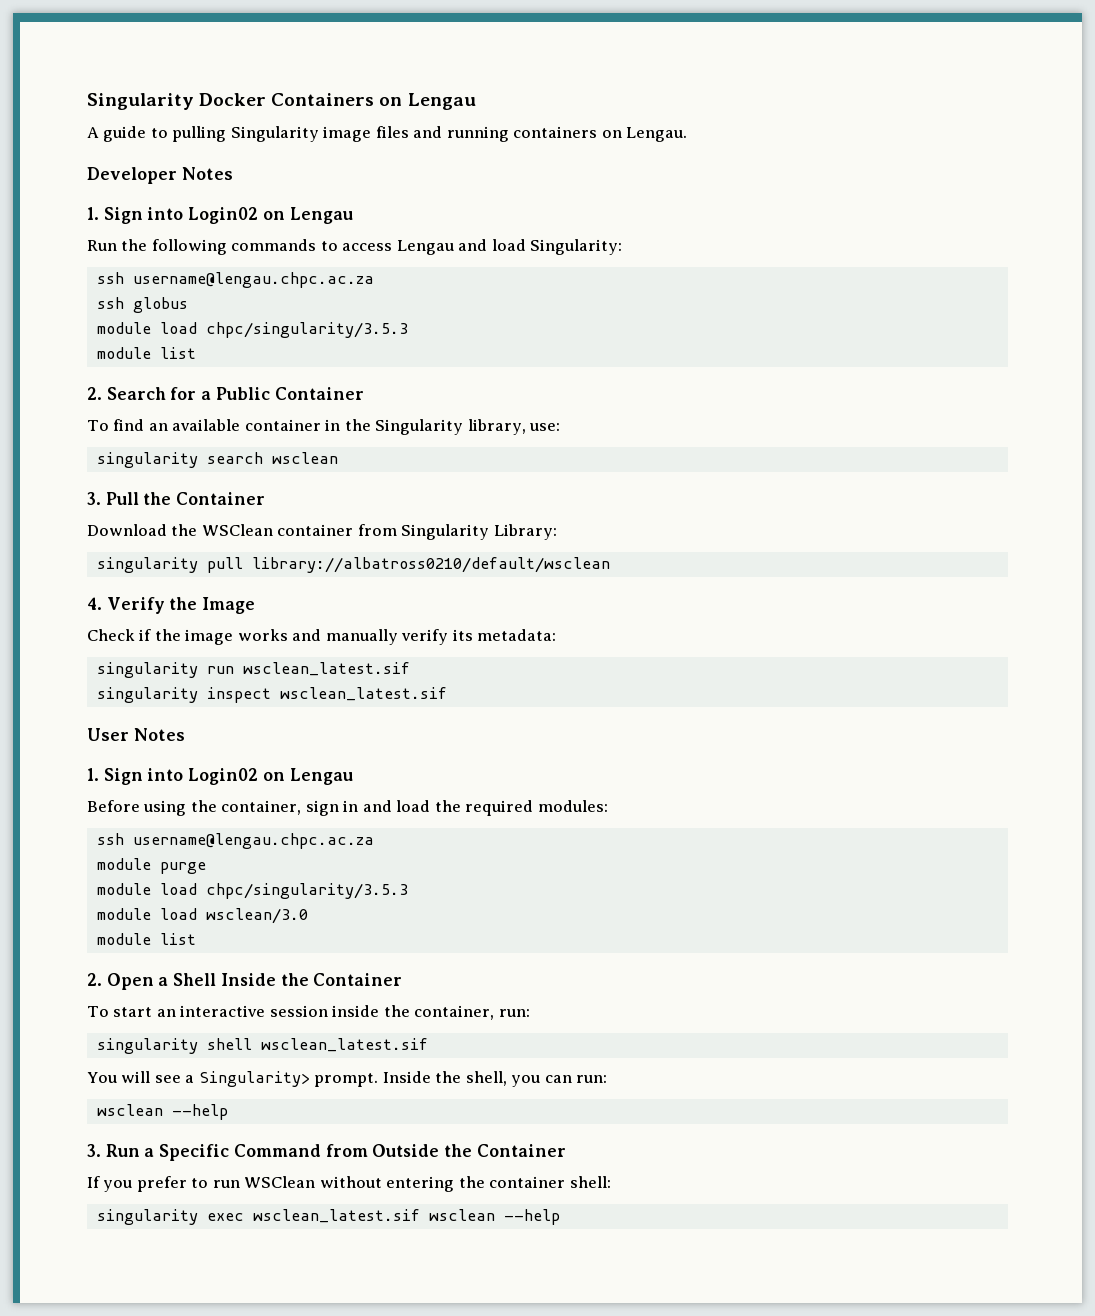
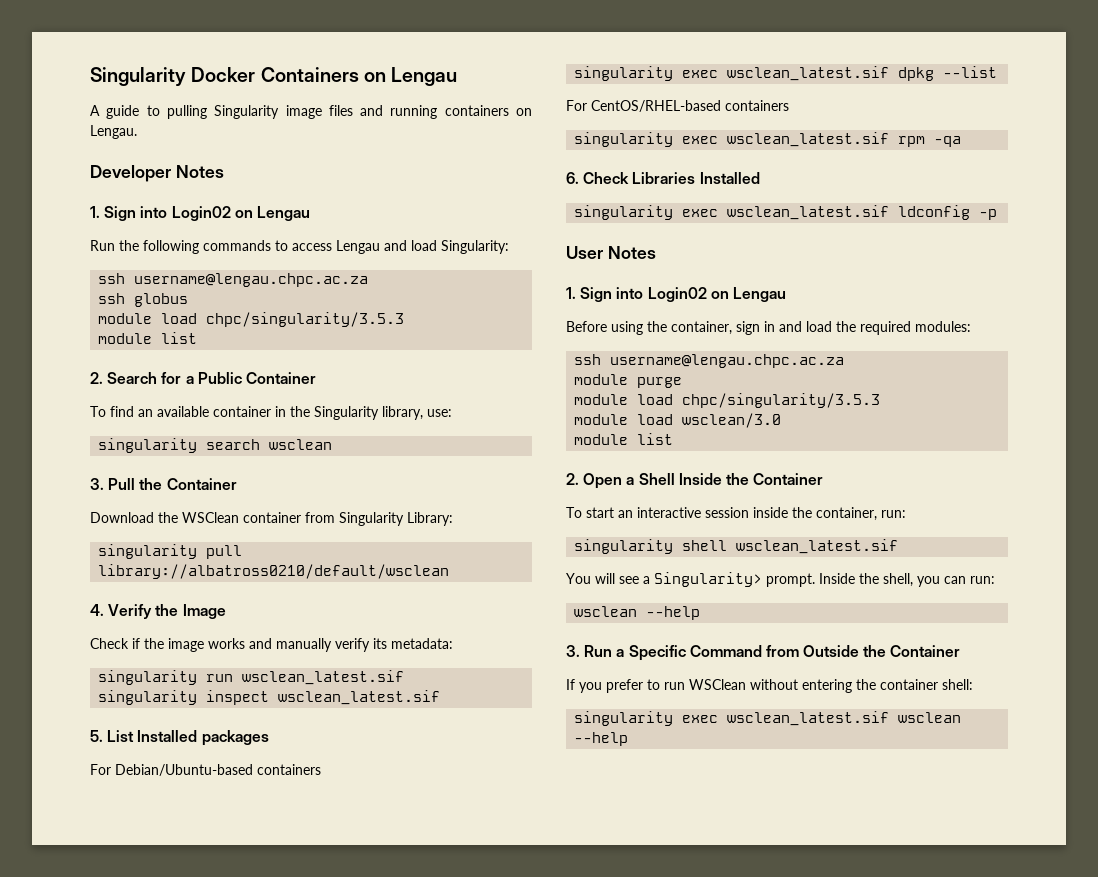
+ 5. List Installed packages
+ For Debian/Ubuntu-based containers
+ singularity exec wsclean_latest.sif dpkg --list
+ For CentOS/RHEL-based containers
+ singularity exec wsclean_latest.sif rpm -qa
+ 6. Check Libraries Installed
+ singularity exec wsclean_latest.sif ldconfig -p

